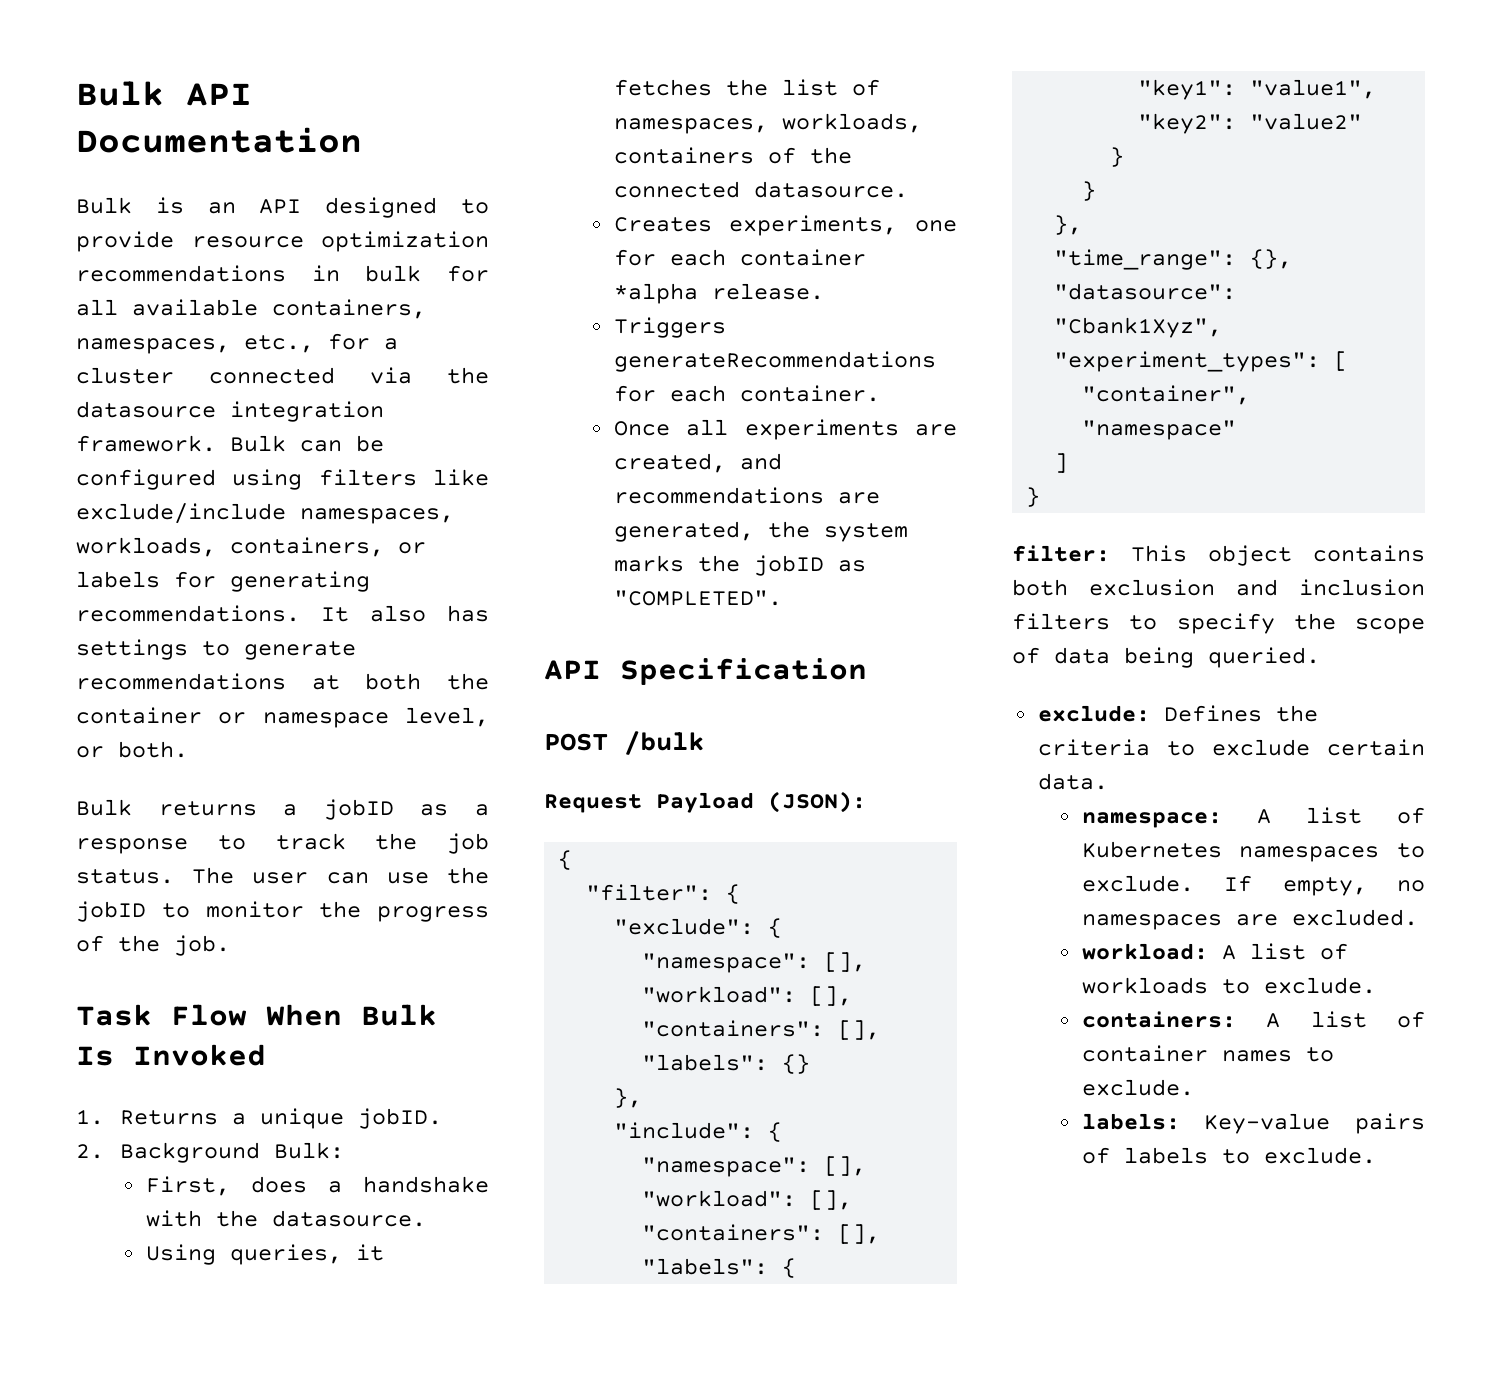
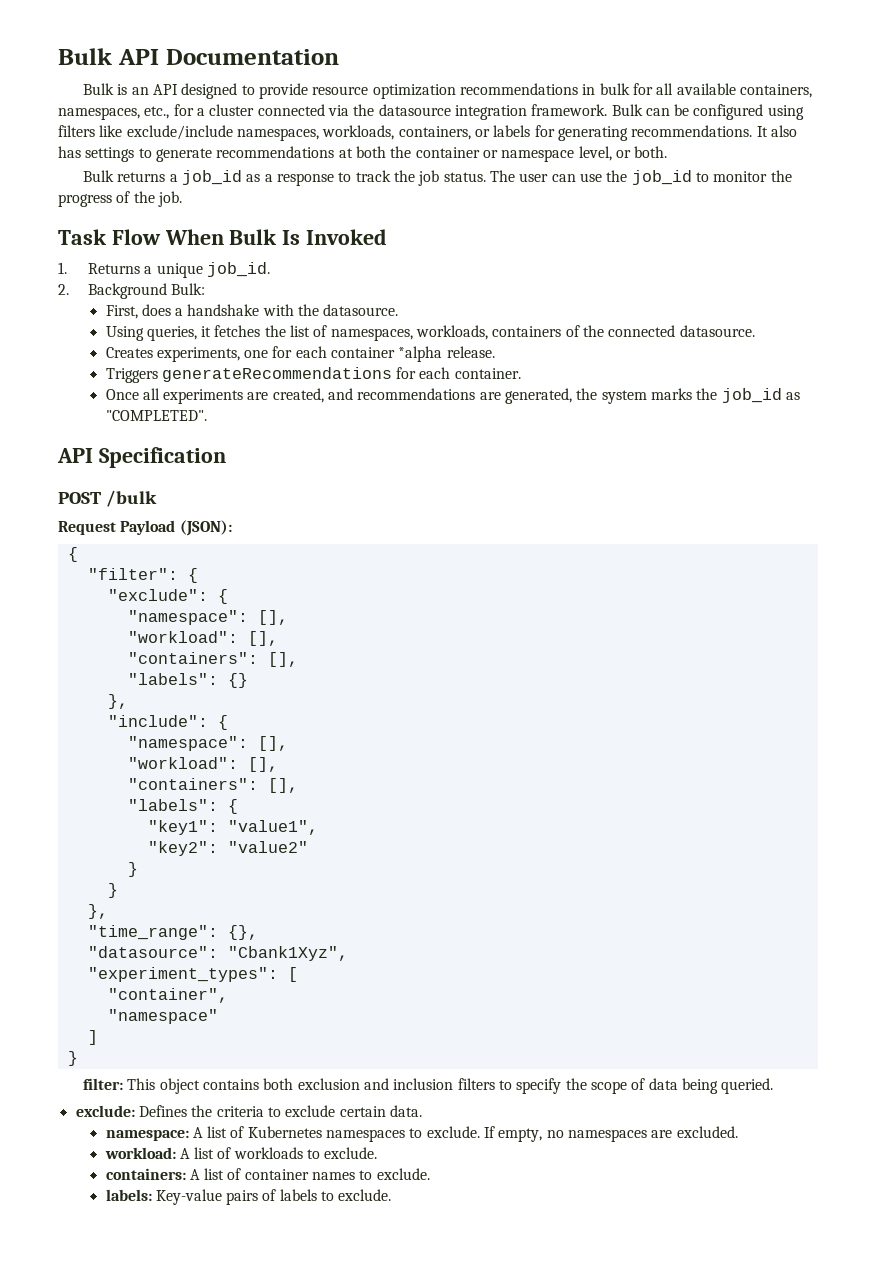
- Bulk returns a jobID as a response to track the job status.
+ Bulk returns a job_id as a response to track the job status.
- The user can use the jobID to monitor the progress of the job.
+ The user can use the job_id to monitor the progress of the job.
- 1. Returns a unique jobID.
+ 1. Returns a unique job_id.
- Once all experiments are created, and recommendations are generated, the system marks the jobID as "COMPLETED".
+ Once all experiments are created, and recommendations are generated, the system marks the job_id as "COMPLETED".

